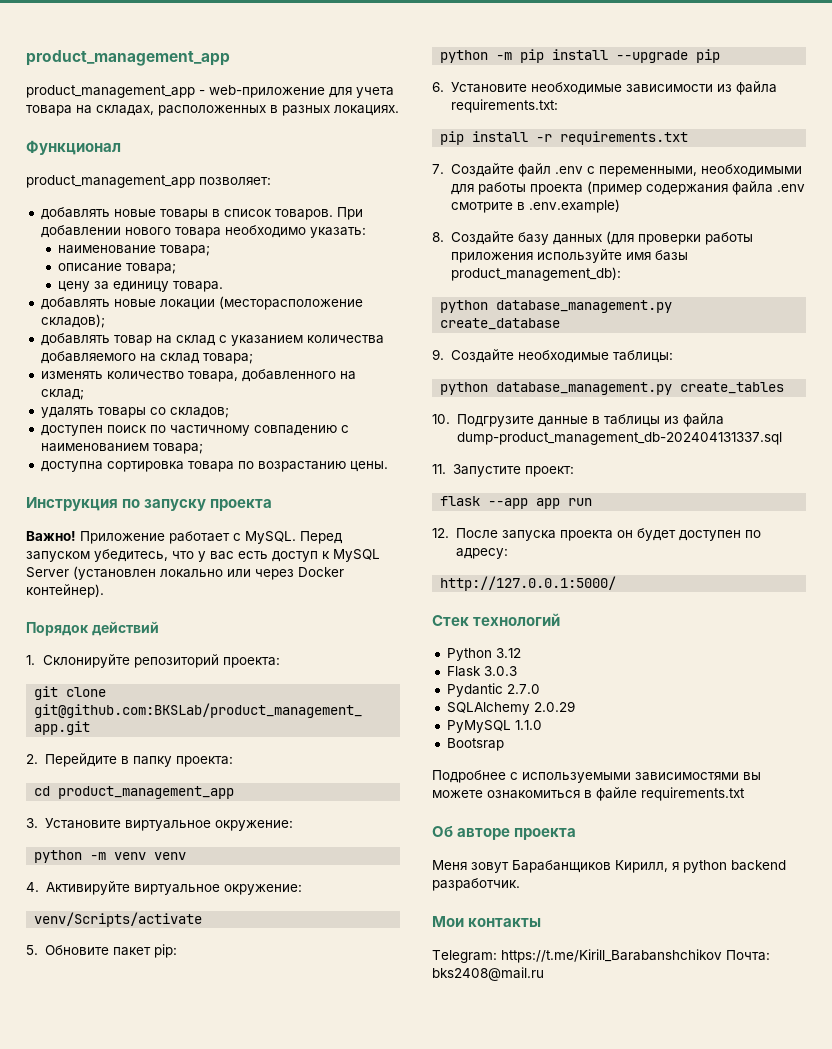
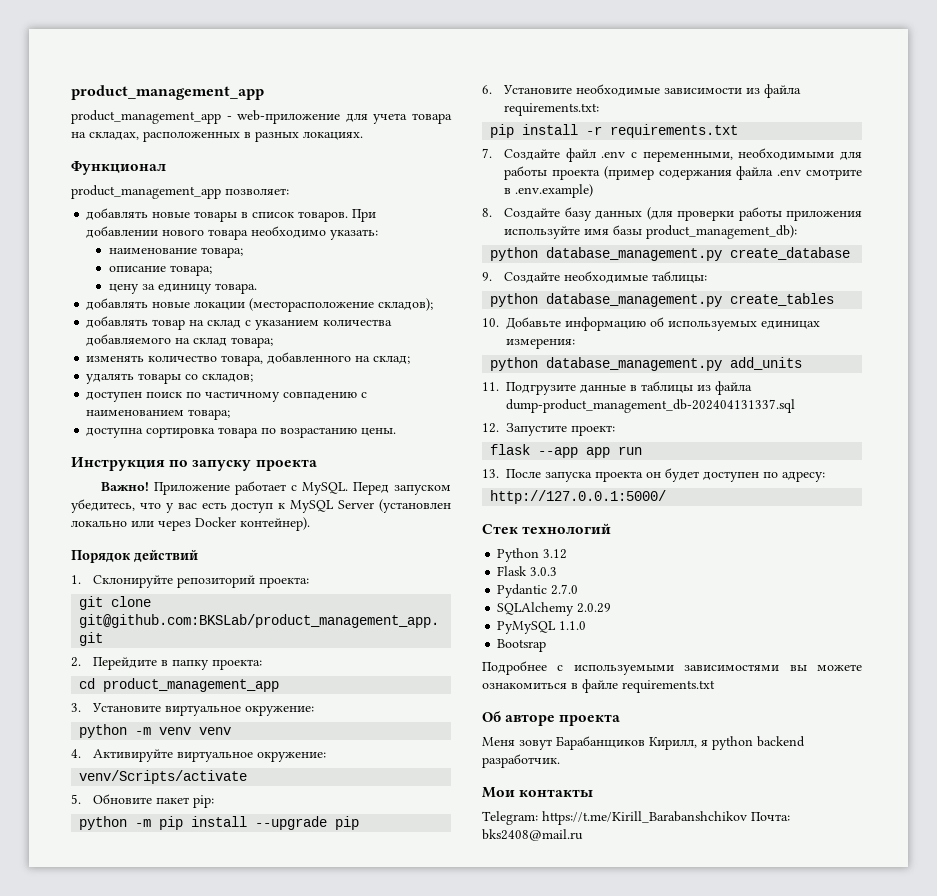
- 10. Подгрузите данные в таблицы из файла dump-product_management_db-202404131337.sql
+ 10. Добавьте информацию об используемых единицах измерения:
+ python database_management.py add_units
+ 11. Подгрузите данные в таблицы из файла dump-product_management_db-202404131337.sql
- 11. Запустите проект:
+ 12. Запустите проект:
- 12. После запуска проекта он будет доступен по адресу:
+ 13. После запуска проекта он будет доступен по адресу:

